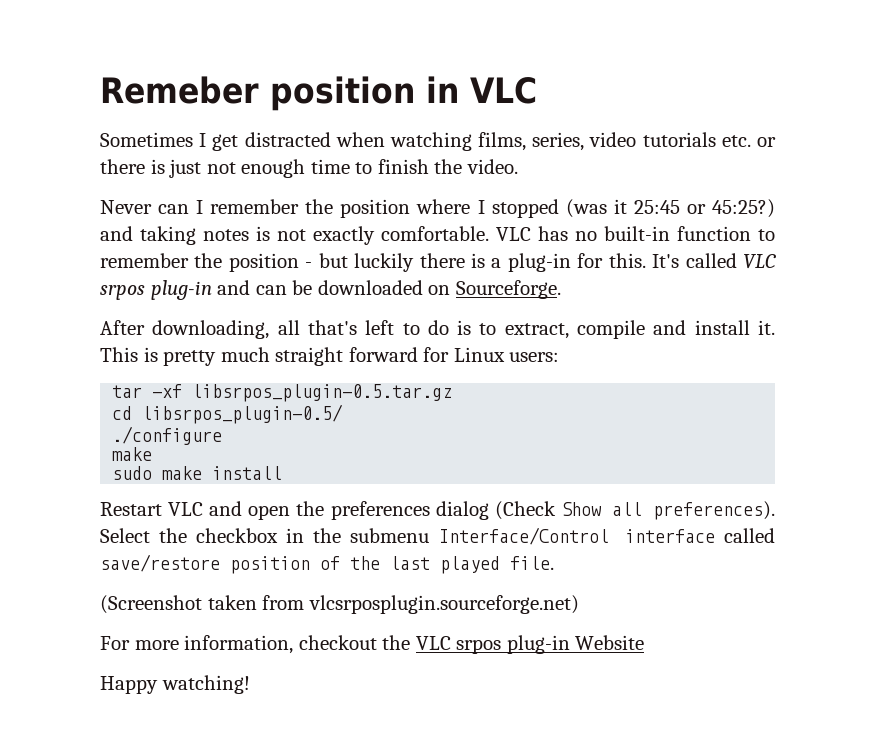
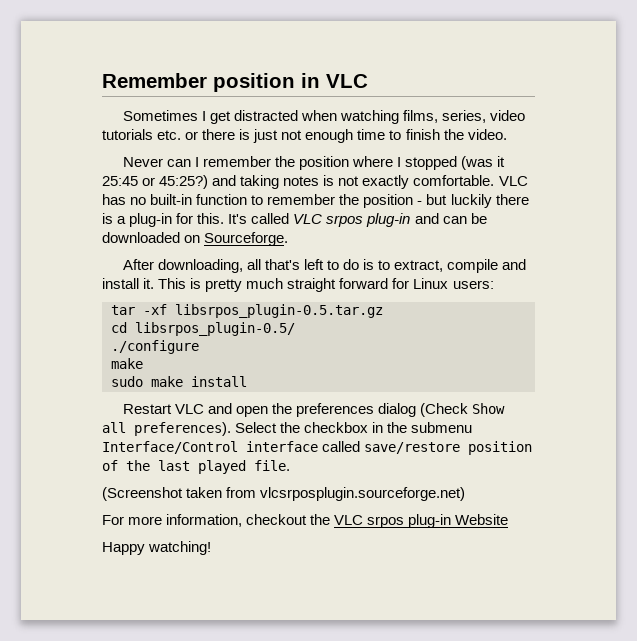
- Remeber position in VLC
+ Remember position in VLC

